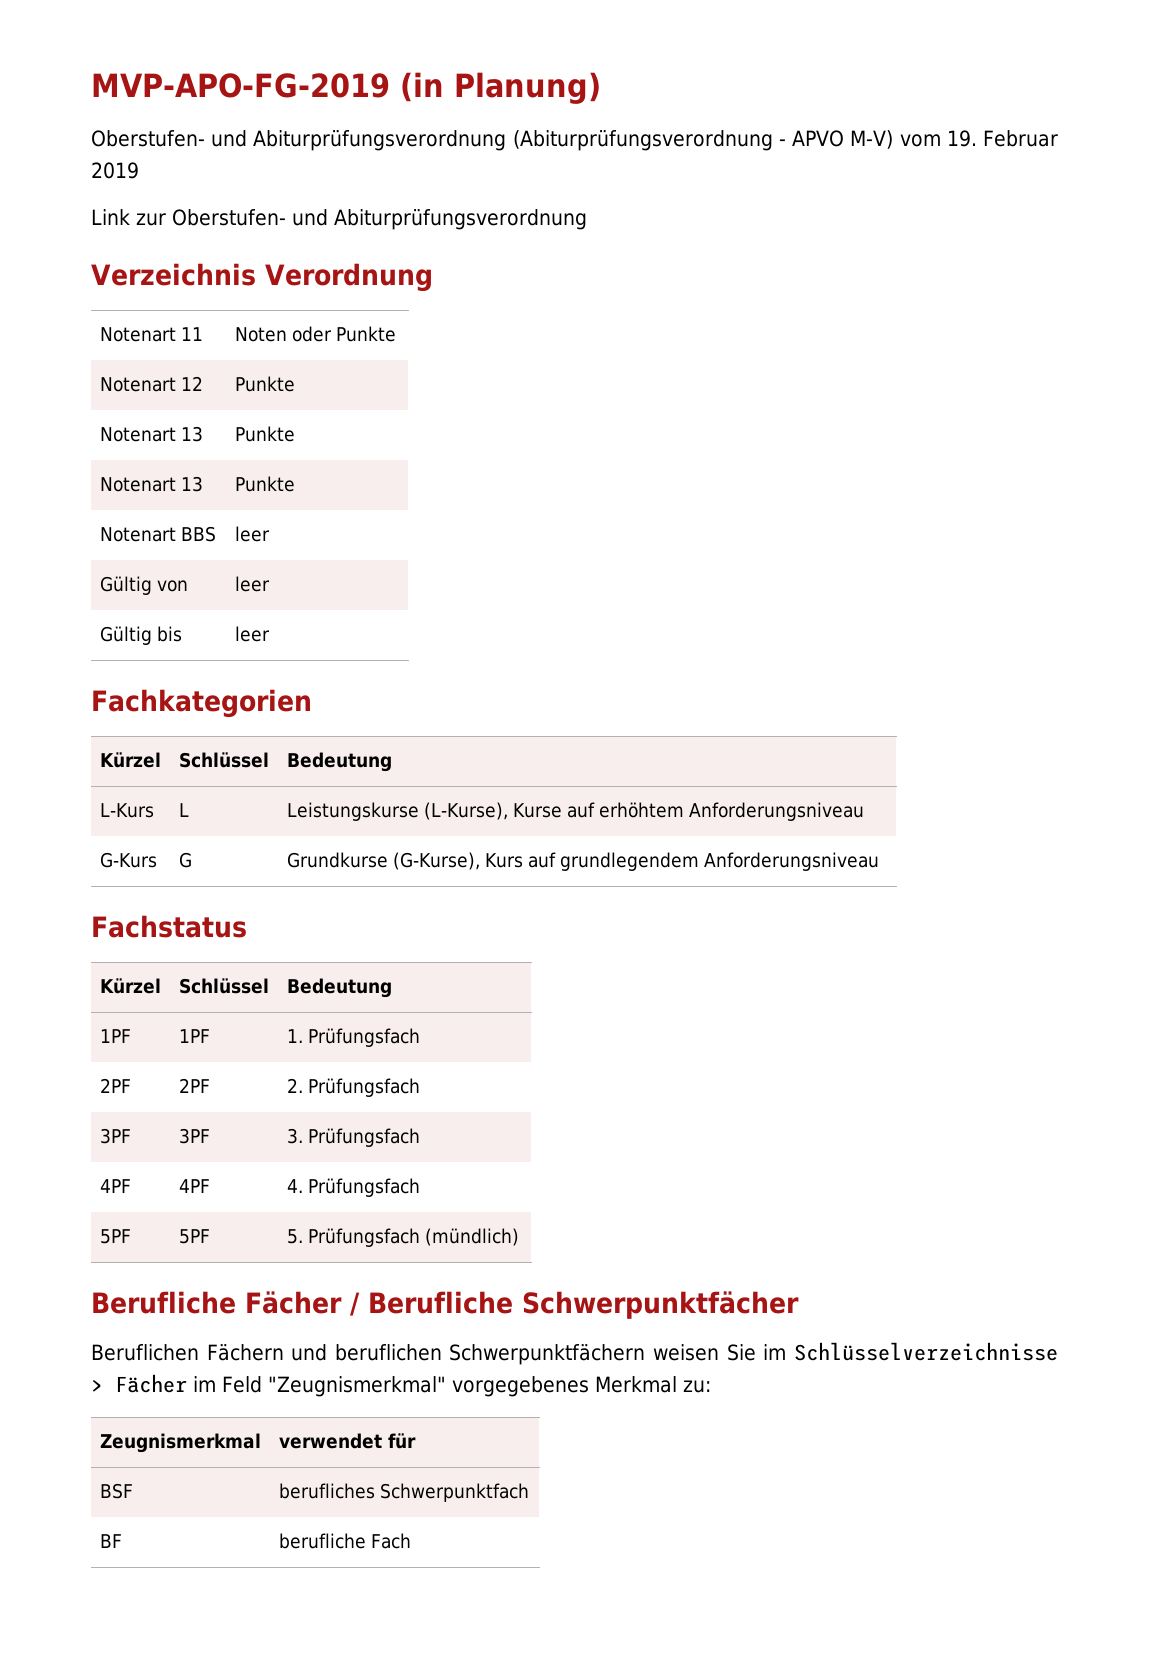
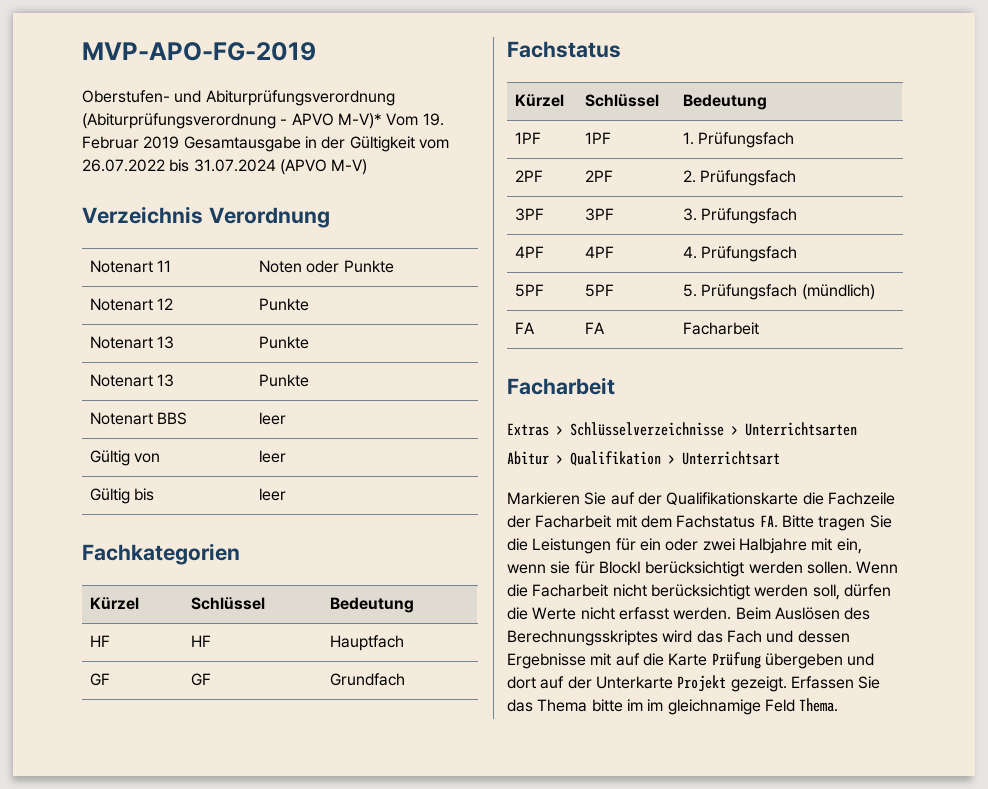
- MVP-APO-FG-2019 (in Planung)
+ MVP-APO-FG-2019
- Oberstufen- und Abiturprüfungsverordnung (Abiturprüfungsverordnung - APVO M-V) vom 19. Februar 2019
- Link zur Oberstufen- und Abiturprüfungsverordnung
+ Oberstufen- und Abiturprüfungsverordnung (Abiturprüfungsverordnung - APVO M-V)* Vom 19. Februar 2019 Gesamtausgabe in der Gültigkeit vom 26.07.2022 bis 31.07.2024 (APVO M-V)
- L-Kurs | L | Leistungskurse (L-Kurse), Kurse auf erhöhtem Anforderungsniveau
- G-Kurs | G | Grundkurse (G-Kurse), Kurs auf grundlegendem Anforderungsniveau
+ HF | HF | Hauptfach
+ GF | GF | Grundfach
- Berufliche Fächer / Berufliche Schwerpunktfächer
- Beruflichen Fächern und beruflichen Schwerpunktfächern weisen Sie im Schlüsselverzeichnisse > Fächer im Feld "Zeugnismerkmal" vorgegebenes Merkmal zu:
- Zeugnismerkmal | verwendet für
- BSF | berufliches Schwerpunktfach
- BF | berufliche Fach
+ FA | FA | Facharbeit
+ Facharbeit
+ Extras > Schlüsselverzeichnisse > Unterrichtsarten
+ Abitur > Qualifikation > Unterrichtsart
+ Markieren Sie auf der Qualifikationskarte die Fachzeile der Facharbeit mit dem Fachstatus FA. Bitte tragen Sie die Leistungen für ein oder zwei Halbjahre mit ein, wenn sie für BlockI berücksichtigt werden sollen. Wenn die Facharbeit nicht berücksichtigt werden soll, dürfen die Werte nicht erfasst werden. Beim Auslösen des Berechnungsskriptes wird das Fach und dessen Ergebnisse mit auf die Karte Prüfung übergeben und dort auf der Unterkarte Projekt gezeigt. Erfassen Sie das Thema bitte im im gleichnamige Feld Thema.

